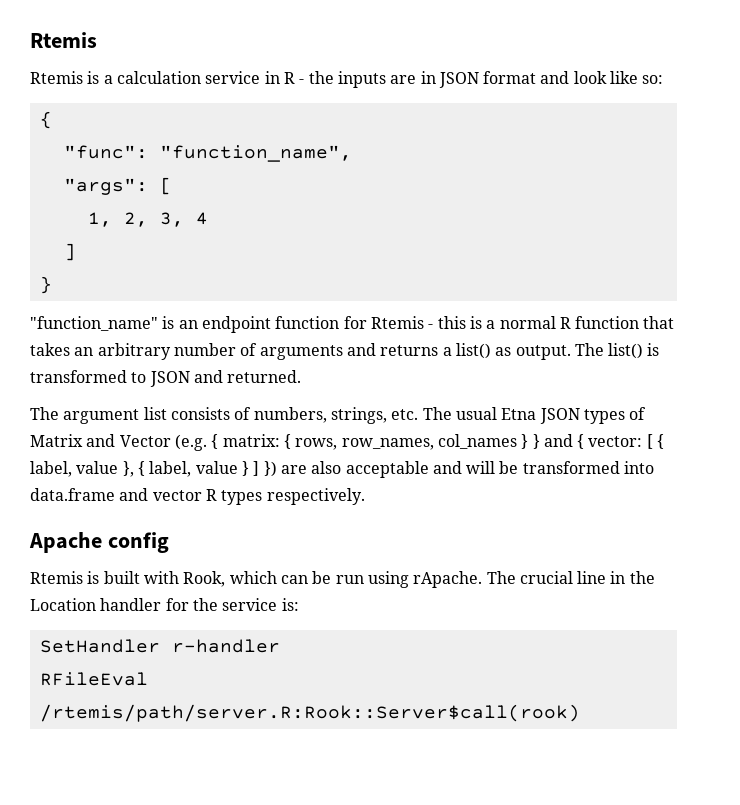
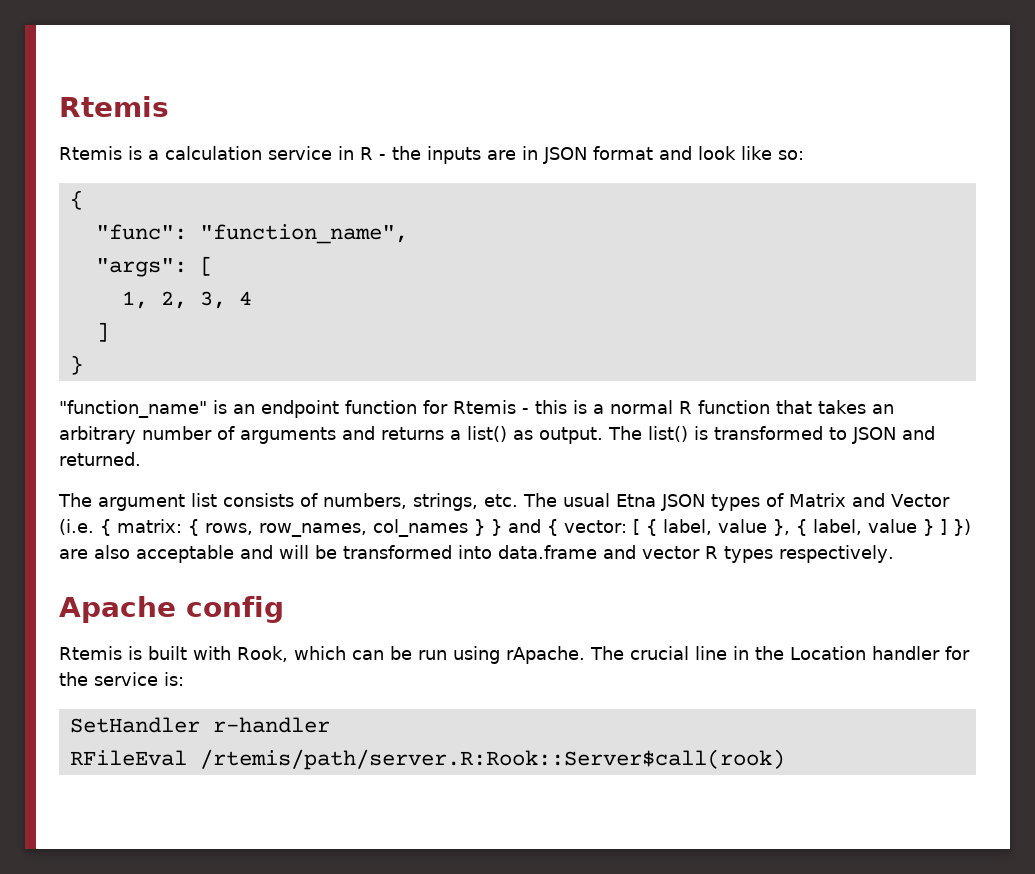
- The argument list consists of numbers, strings, etc. The usual Etna JSON types of Matrix and Vector (e.g. { matrix: { rows, row_names, col_names } } and { vector: [ { label, value }, { label, value } ] }) are also acceptable and will be transformed into data.frame and vector R types respectively.
+ The argument list consists of numbers, strings, etc. The usual Etna JSON types of Matrix and Vector (i.e. { matrix: { rows, row_names, col_names } } and { vector: [ { label, value }, { label, value } ] }) are also acceptable and will be transformed into data.frame and vector R types respectively.

